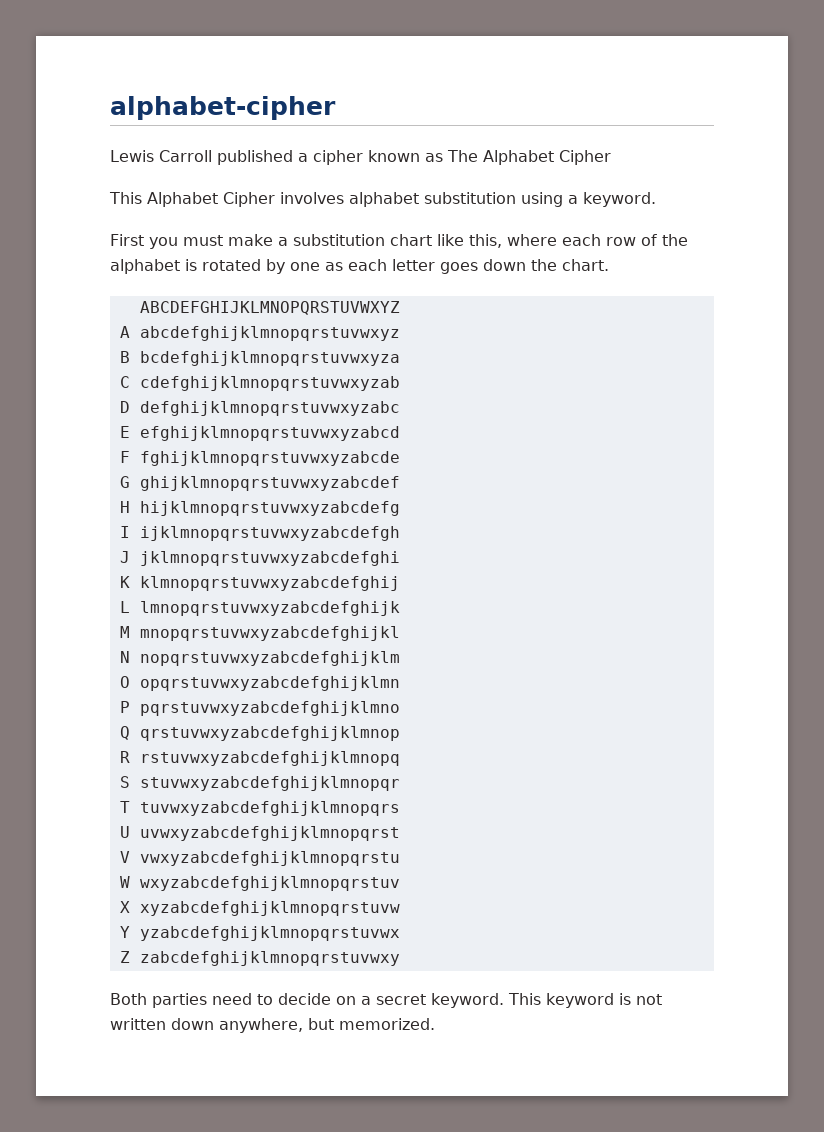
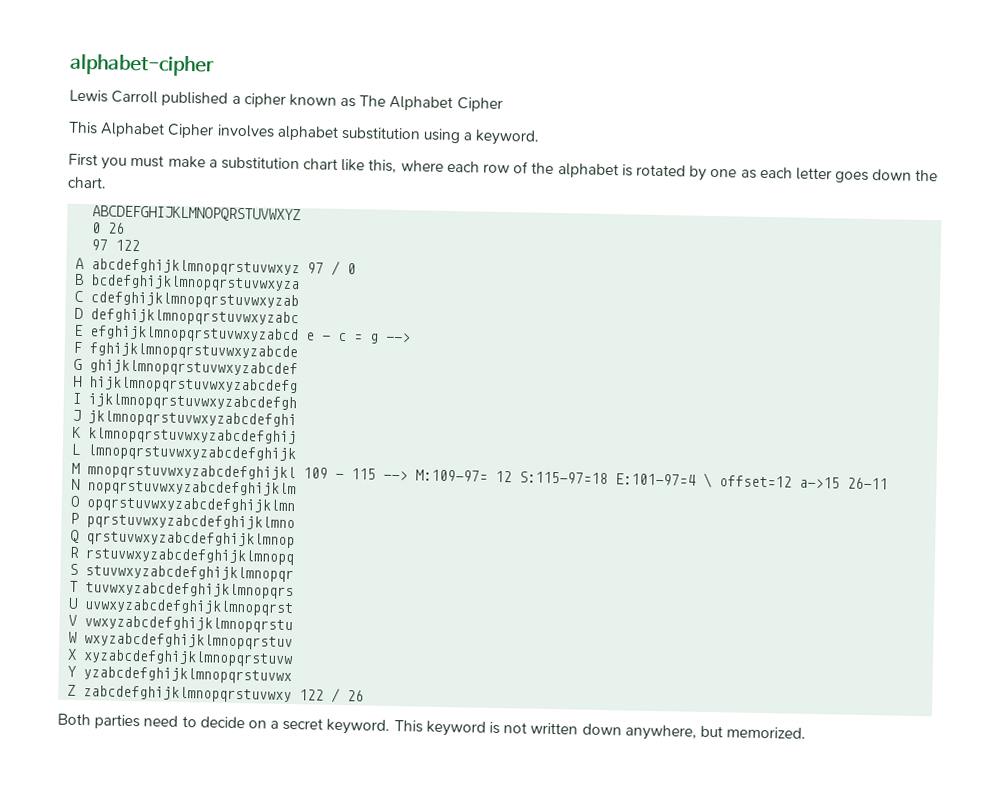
+ 0 26
+ 97 122
- A abcdefghijklmnopqrstuvwxyz
+ A abcdefghijklmnopqrstuvwxyz 97 / 0
- E efghijklmnopqrstuvwxyzabcd
+ E efghijklmnopqrstuvwxyzabcd e - c = g -->
- M mnopqrstuvwxyzabcdefghijkl
+ M mnopqrstuvwxyzabcdefghijkl 109 - 115 --> M:109-97= 12 S:115-97=18 E:101-97=4 \ offset=12 a->15 26-11
- Z zabcdefghijklmnopqrstuvwxy
+ Z zabcdefghijklmnopqrstuvwxy 122 / 26

